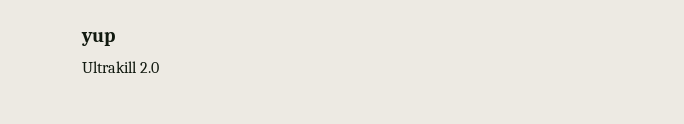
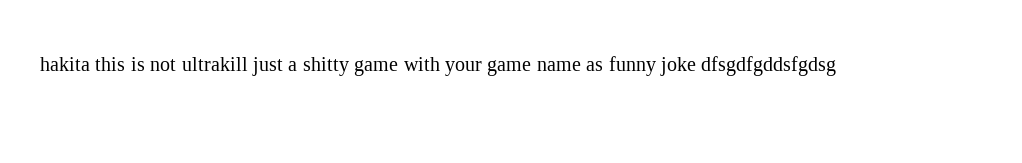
- yup
- Ultrakill 2.0
+ hakita this is not ultrakill just a shitty game with your game name as funny joke dfsgdfgddsfgdsg

